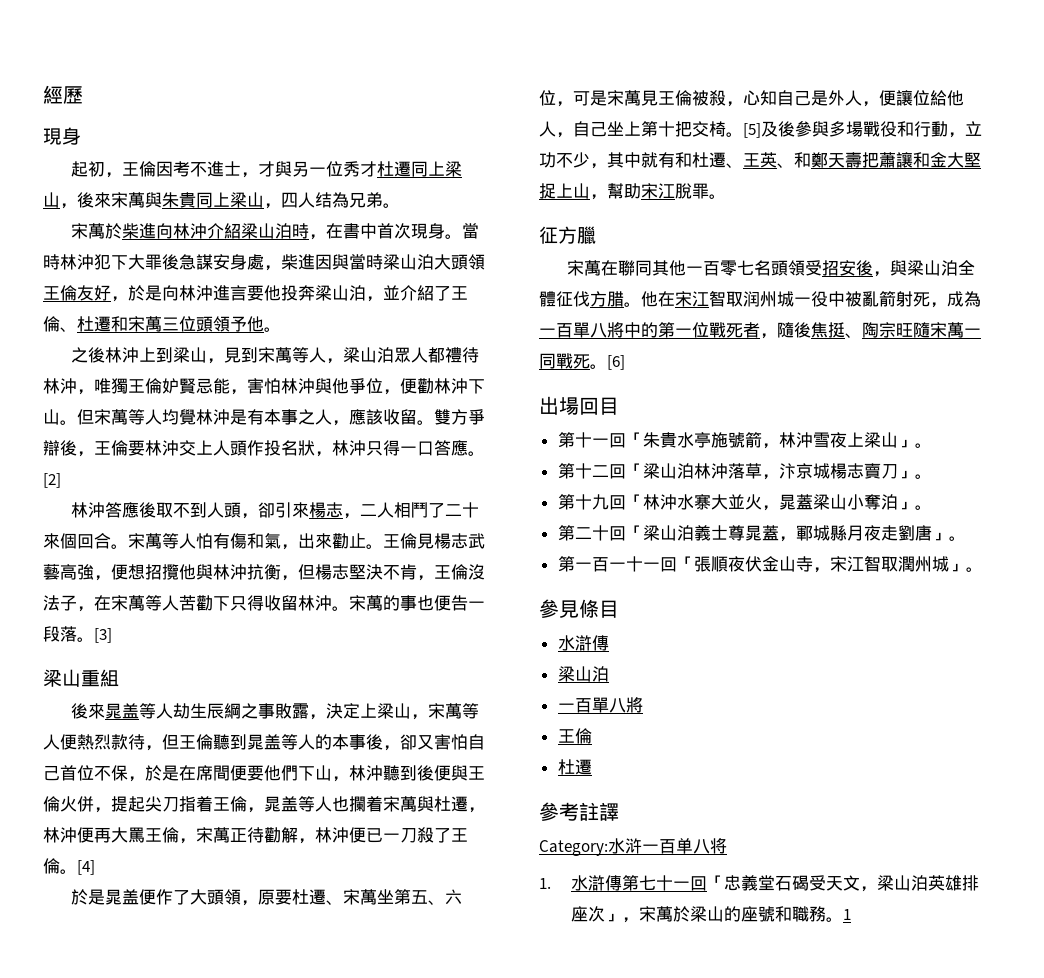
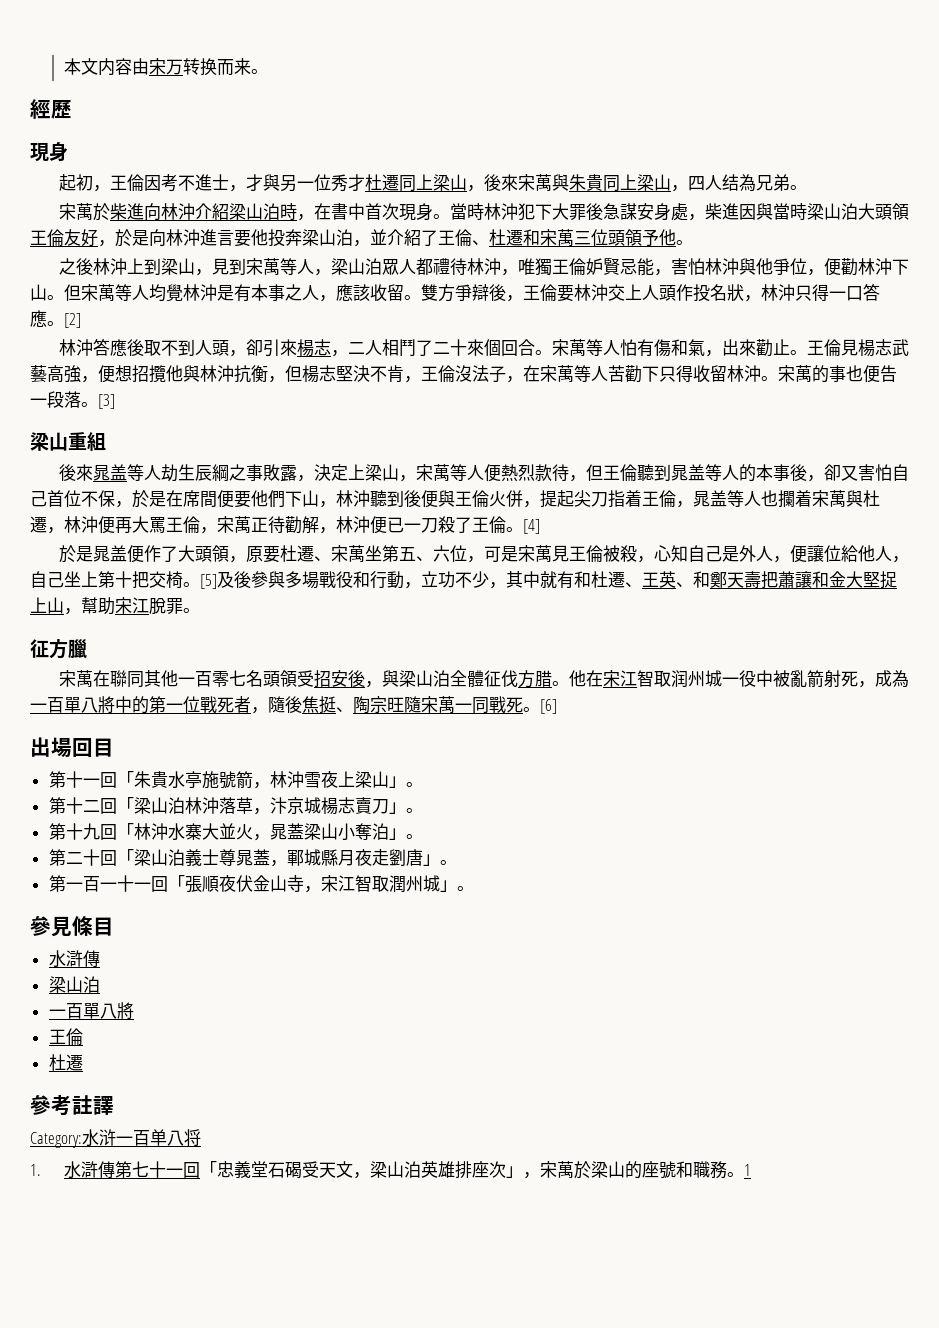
+ 本文内容由宋万转换而来。

